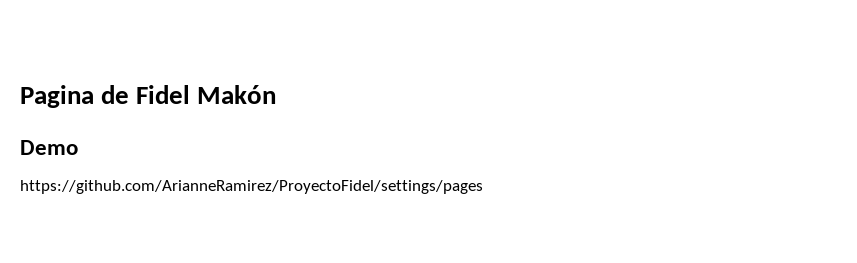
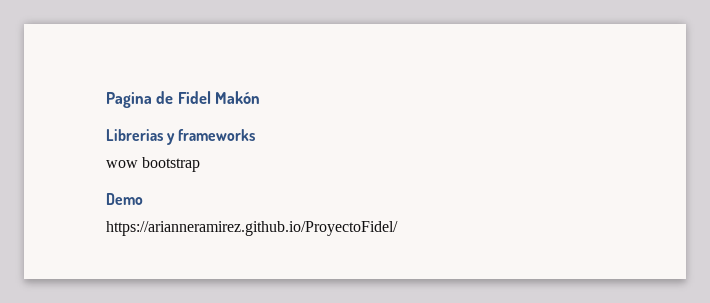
+ Librerias y frameworks
+ wow bootstrap
- https://github.com/ArianneRamirez/ProyectoFidel/settings/pages
+ https://arianneramirez.github.io/ProyectoFidel/

